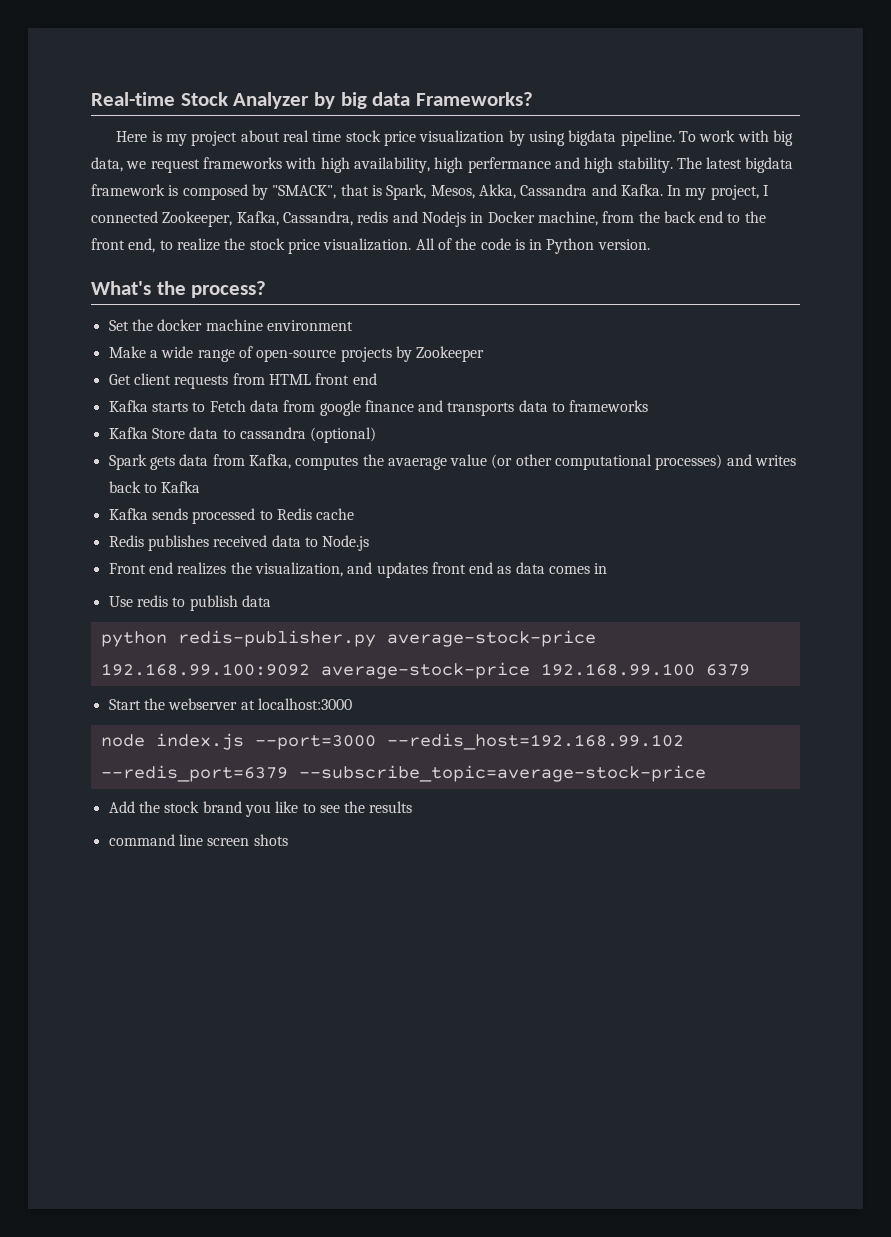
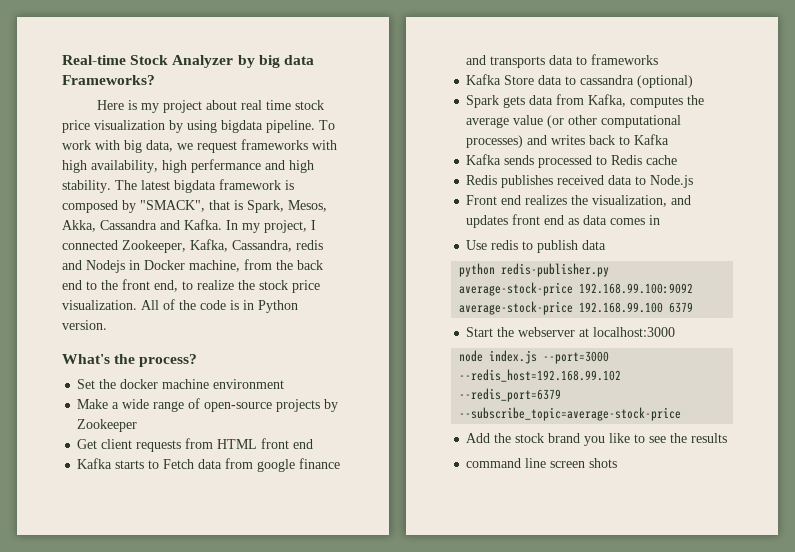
- Spark gets data from Kafka, computes the avaerage value (or other computational processes) and writes back to Kafka
+ Spark gets data from Kafka, computes the average value (or other computational processes) and writes back to Kafka

